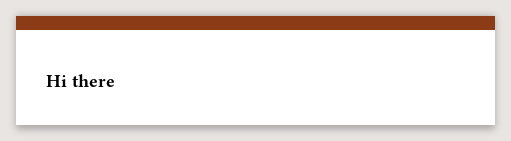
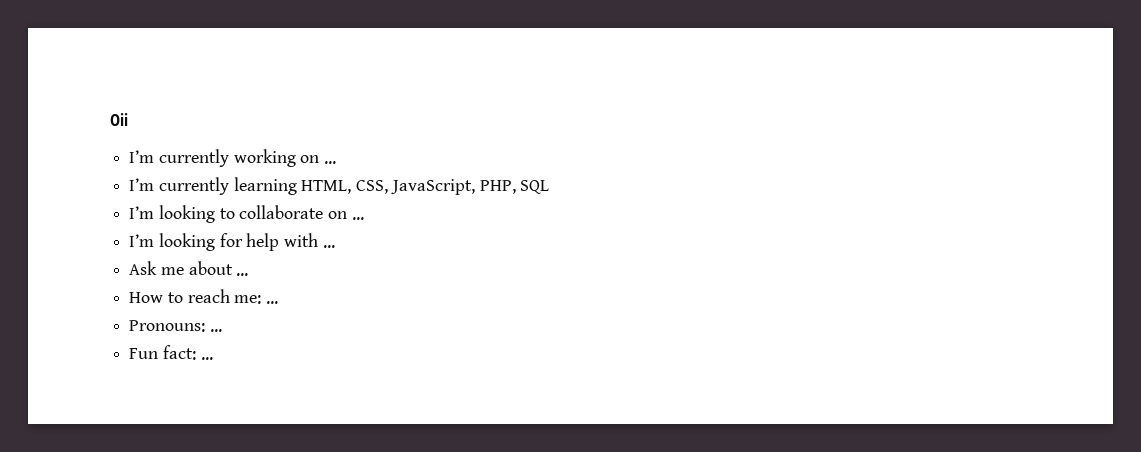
- Hi there
+ Oii
+ I’m currently working on ...
+ I’m currently learning HTML, CSS, JavaScript, PHP, SQL
+ I’m looking to collaborate on ...
+ I’m looking for help with ...
+ Ask me about ...
+ How to reach me: ...
+ Pronouns: ...
+ Fun fact: ...

